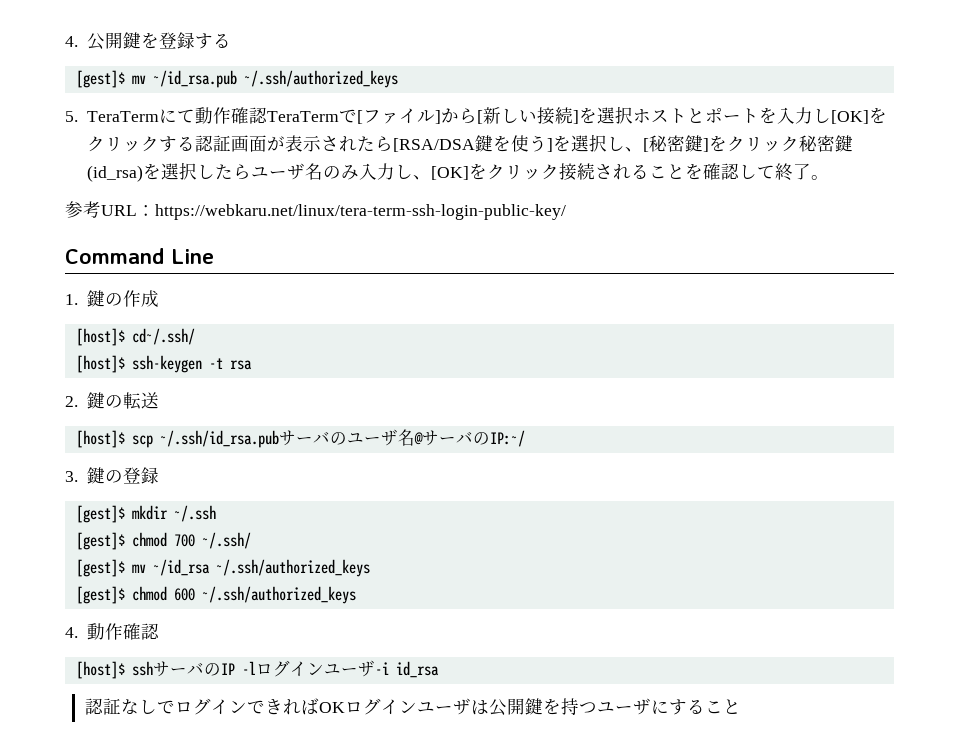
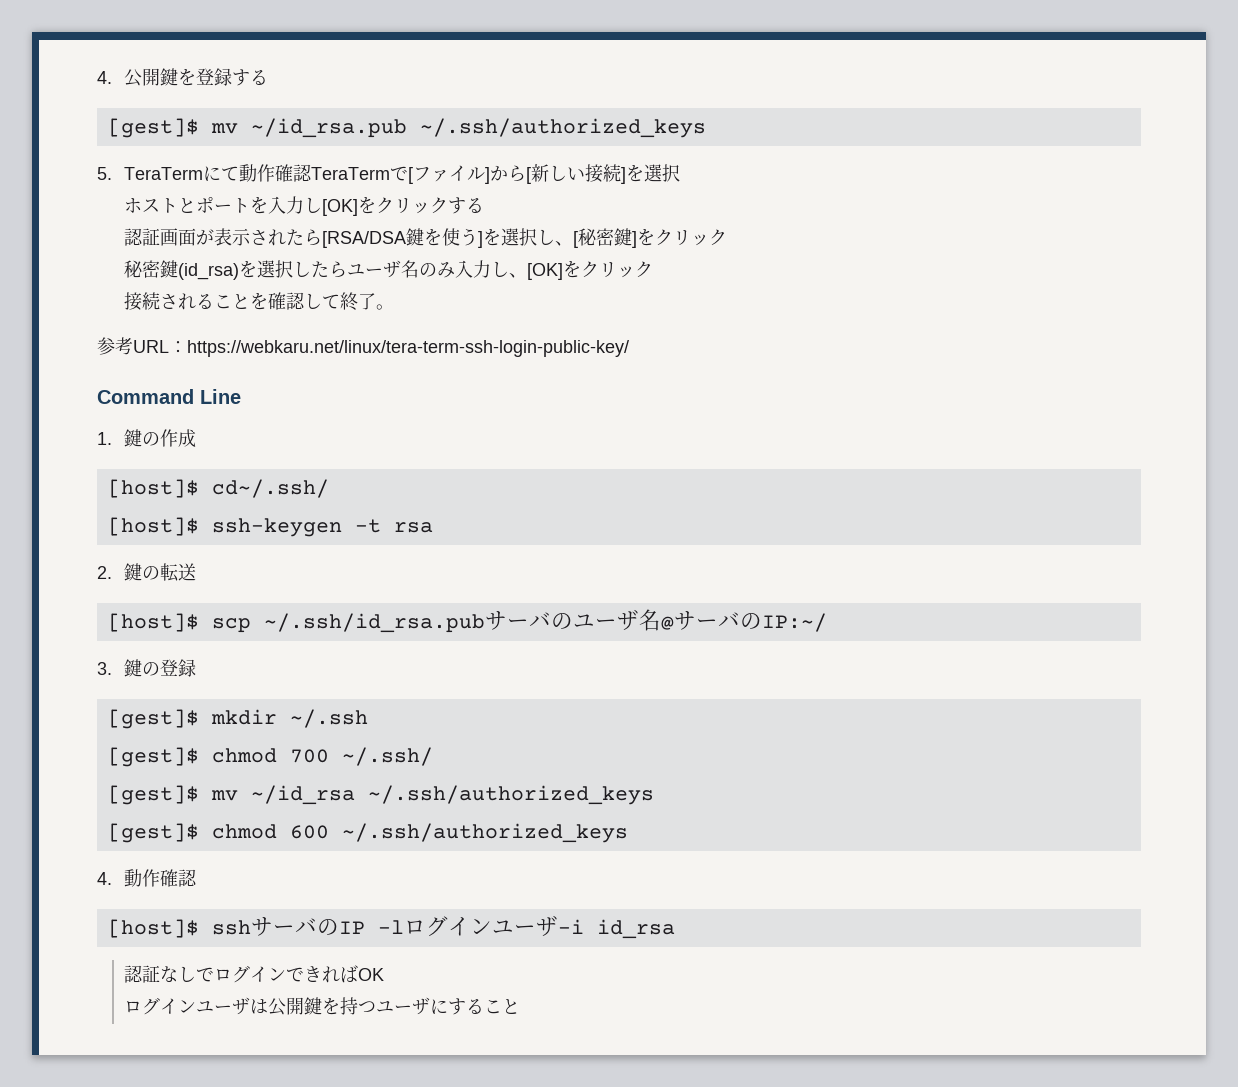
- 5. TeraTermにて動作確認TeraTermで[ファイル]から[新しい接続]を選択ホストとポートを入力し[OK]をクリックする認証画面が表示されたら[RSA/DSA鍵を使う]を選択し、[秘密鍵]をクリック秘密鍵(id_rsa)を選択したらユーザ名のみ入力し、[OK]をクリック接続されることを確認して終了。
+ 5. TeraTermにて動作確認TeraTermで[ファイル]から[新しい接続]を選択
+ ホストとポートを入力し[OK]をクリックする
+ 認証画面が表示されたら[RSA/DSA鍵を使う]を選択し、[秘密鍵]をクリック
+ 秘密鍵(id_rsa)を選択したらユーザ名のみ入力し、[OK]をクリック
+ 接続されることを確認して終了。
- 認証なしでログインできればOKログインユーザは公開鍵を持つユーザにすること
+ 認証なしでログインできればOK
+ ログインユーザは公開鍵を持つユーザにすること

